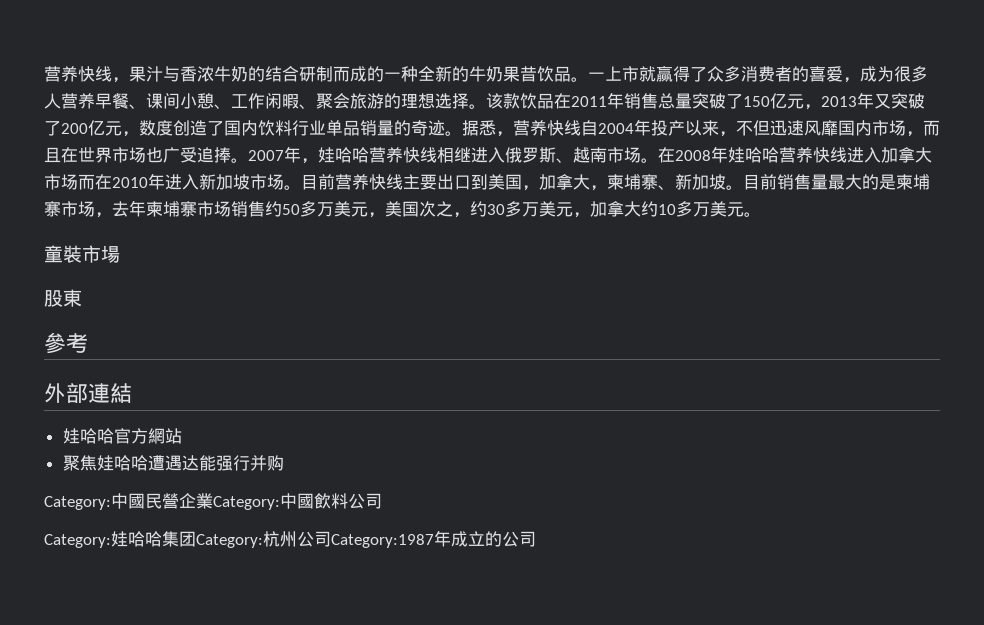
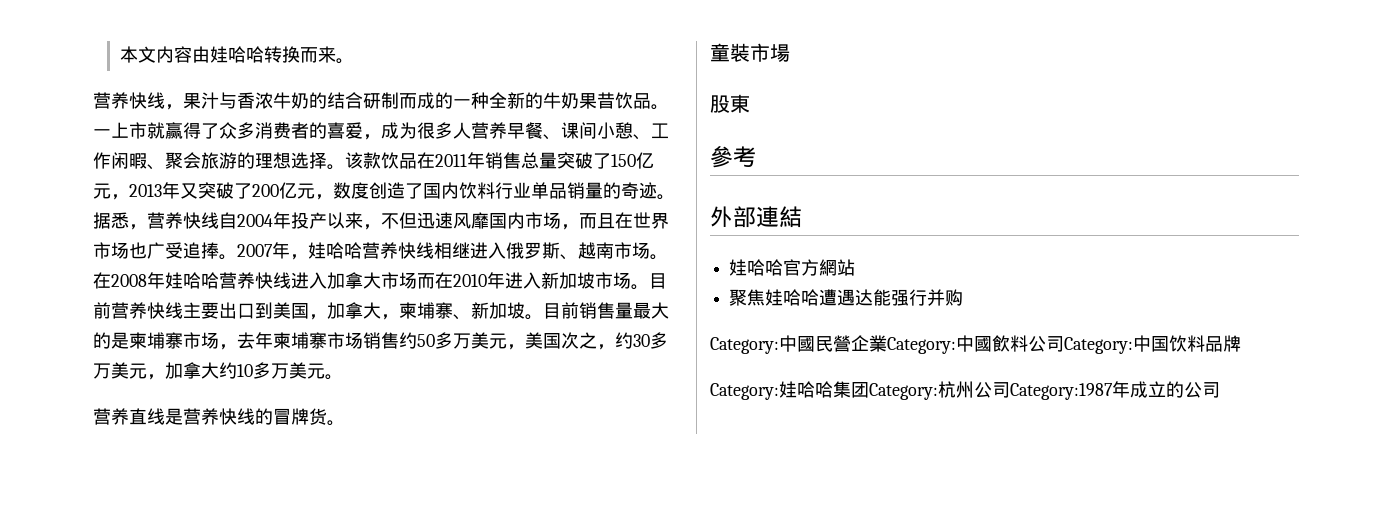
+ 本文内容由娃哈哈转换而来。
+ 营养直线是营养快线的冒牌货。
- Category:中國民營企業Category:中國飲料公司
+ Category:中國民營企業Category:中國飲料公司Category:中国饮料品牌

